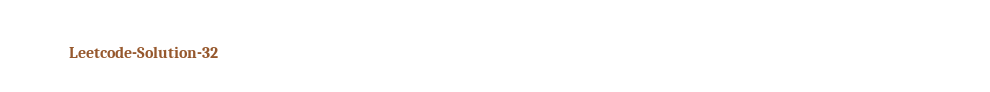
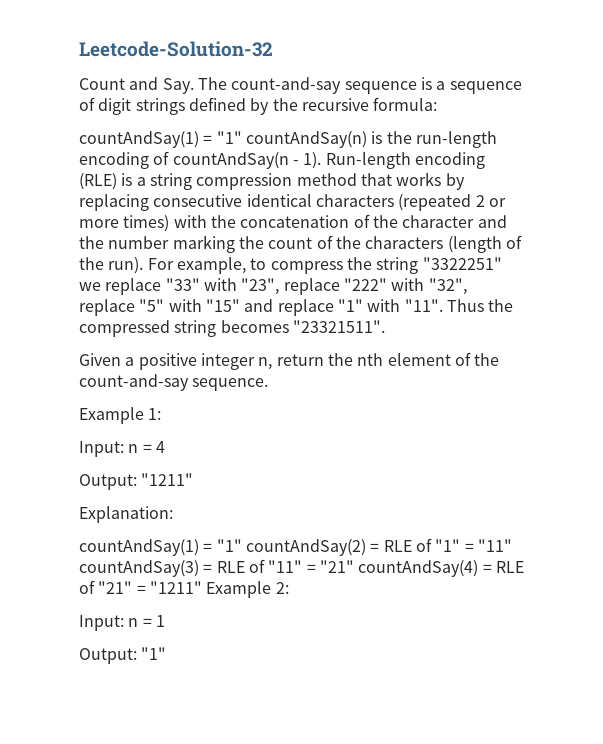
+ Count and Say. The count-and-say sequence is a sequence of digit strings defined by the recursive formula:
+ countAndSay(1) = "1" countAndSay(n) is the run-length encoding of countAndSay(n - 1). Run-length encoding (RLE) is a string compression method that works by replacing consecutive identical characters (repeated 2 or more times) with the concatenation of the character and the number marking the count of the characters (length of the run). For example, to compress the string "3322251" we replace "33" with "23", replace "222" with "32", replace "5" with "15" and replace "1" with "11". Thus the compressed string becomes "23321511".
+ Given a positive integer n, return the nth element of the count-and-say sequence.
+ Example 1:
+ Input: n = 4
+ Output: "1211"
+ Explanation:
+ countAndSay(1) = "1" countAndSay(2) = RLE of "1" = "11" countAndSay(3) = RLE of "11" = "21" countAndSay(4) = RLE of "21" = "1211" Example 2:
+ Input: n = 1
+ Output: "1"

